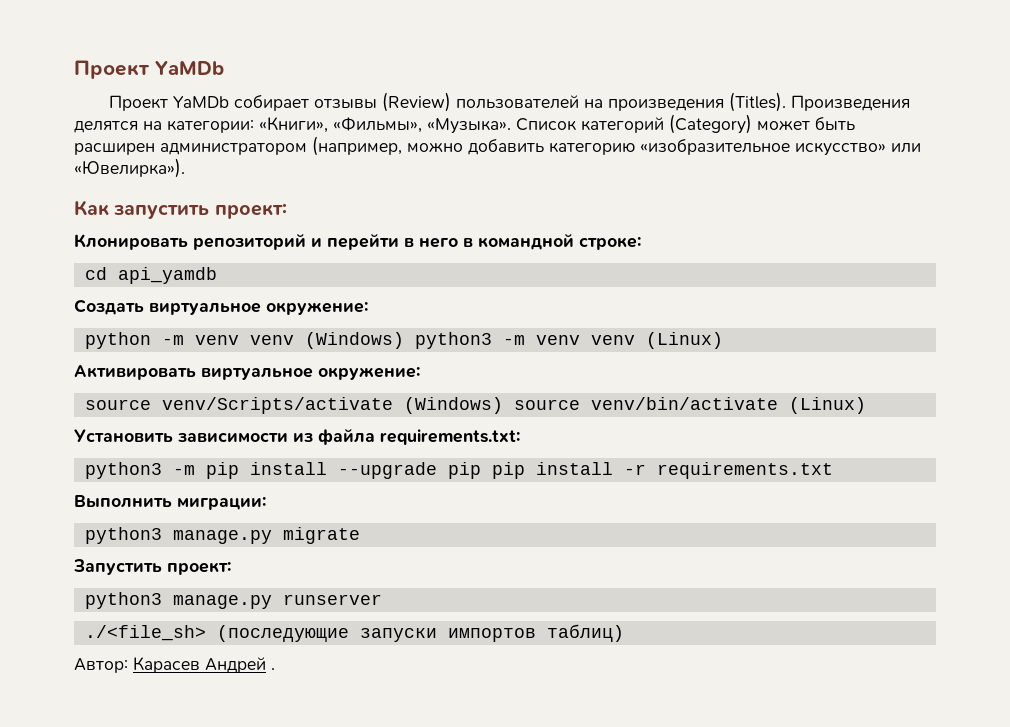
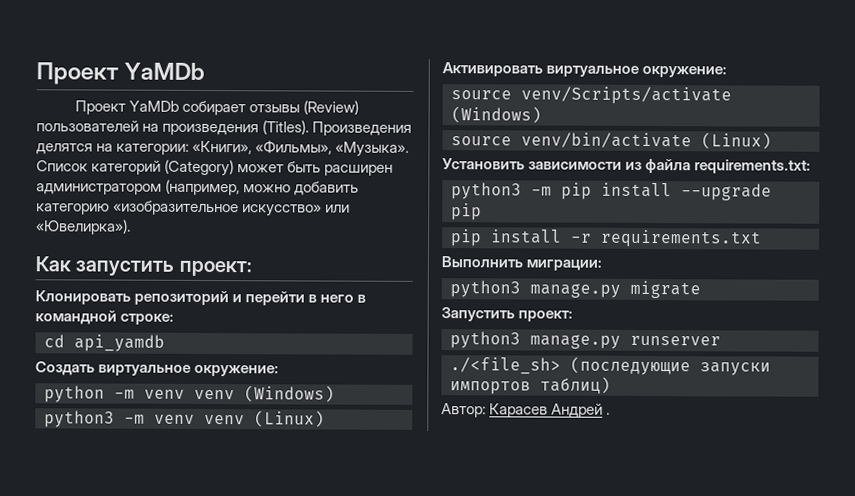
- python -m venv venv (Windows) python3 -m venv venv (Linux)
+ python -m venv venv (Windows)
+ python3 -m venv venv (Linux)
- source venv/Scripts/activate (Windows) source venv/bin/activate (Linux)
+ source venv/Scripts/activate (Windows)
+ source venv/bin/activate (Linux)
- python3 -m pip install --upgrade pip pip install -r requirements.txt
+ python3 -m pip install --upgrade pip
+ pip install -r requirements.txt

